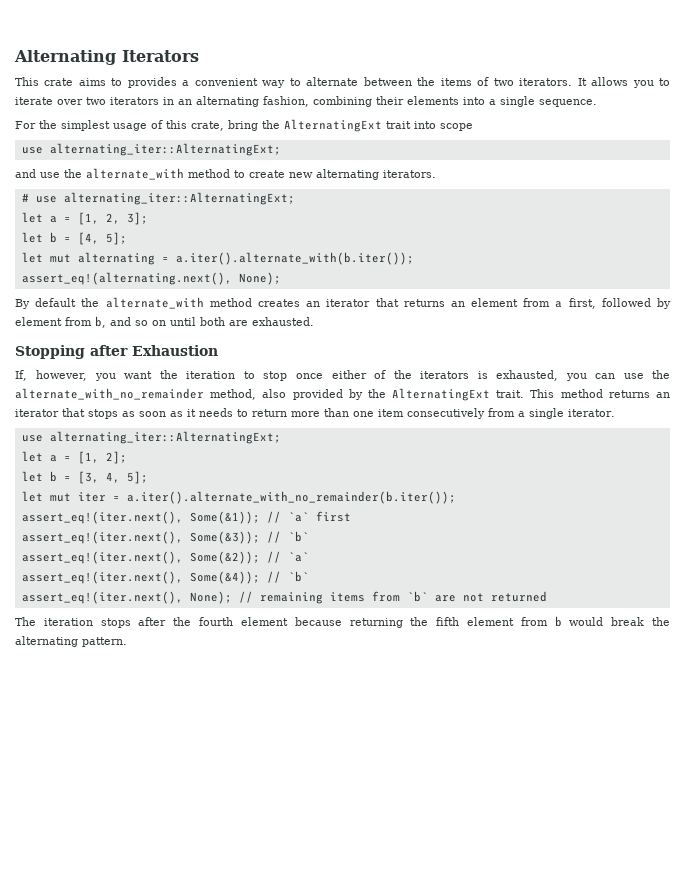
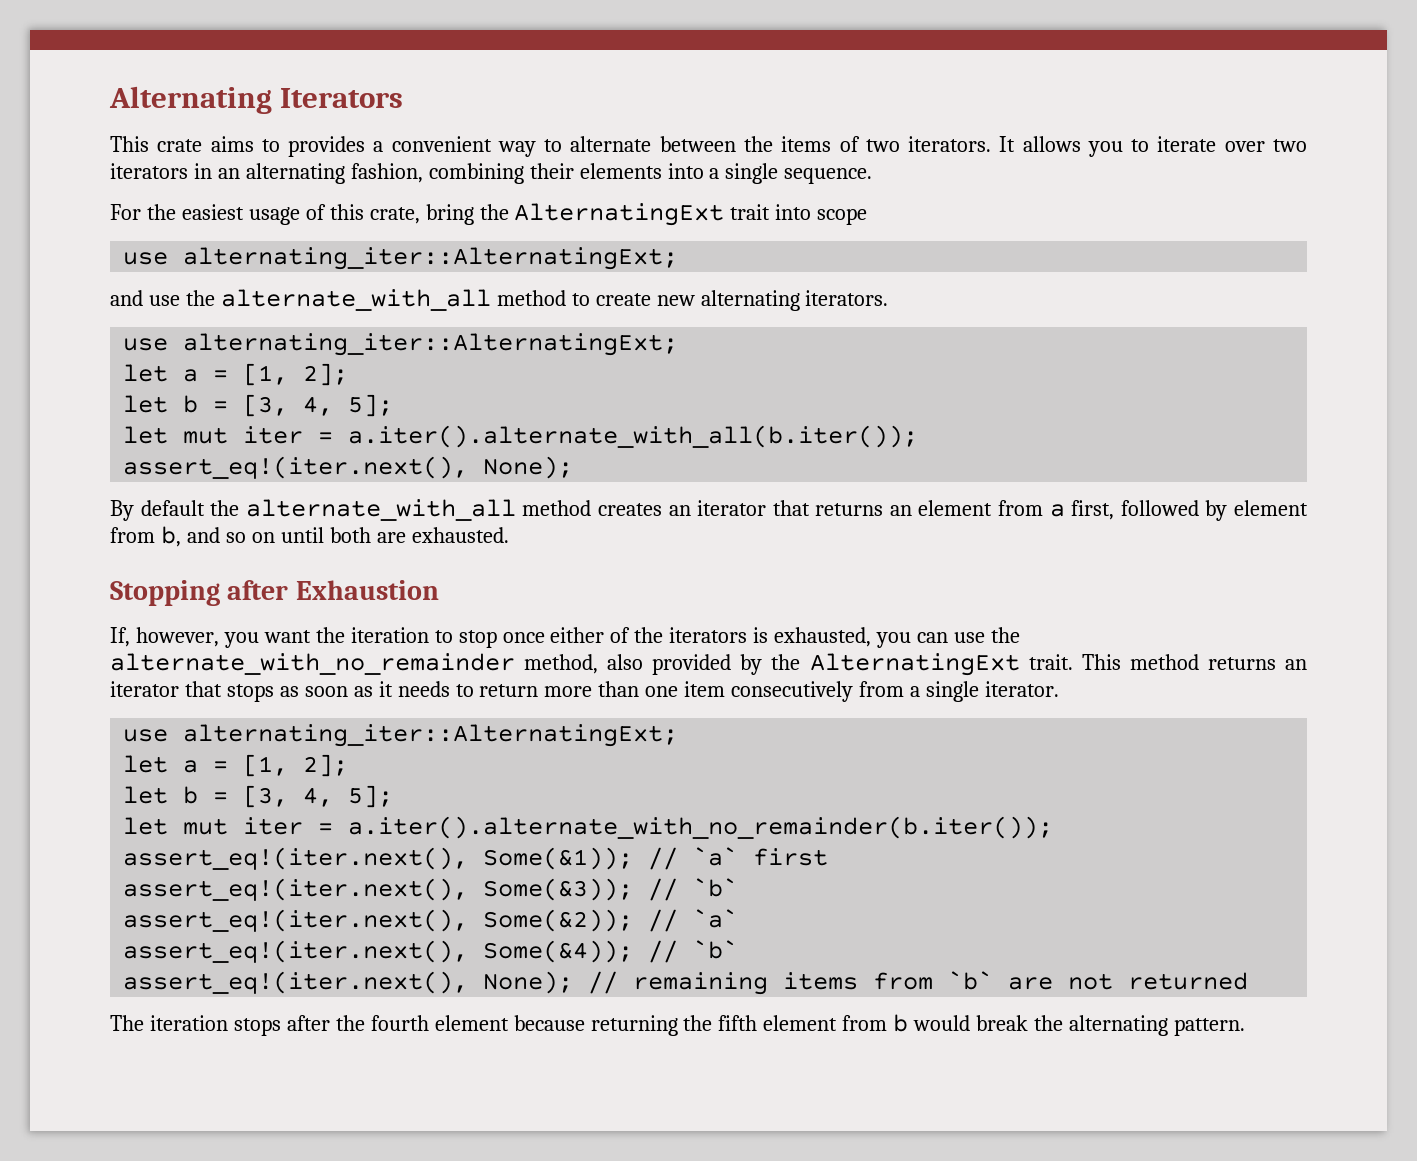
- For the simplest usage of this crate, bring the AlternatingExt trait into scope
+ For the easiest usage of this crate, bring the AlternatingExt trait into scope
- and use the alternate_with method to create new alternating iterators.
- # use alternating_iter::AlternatingExt;
- let a = [1, 2, 3];
- let b = [4, 5];
- let mut alternating = a.iter().alternate_with(b.iter());
- assert_eq!(alternating.next(), None);
+ and use the alternate_with_all method to create new alternating iterators.
+ use alternating_iter::AlternatingExt;
+ let a = [1, 2];
+ let b = [3, 4, 5];
+ let mut iter = a.iter().alternate_with_all(b.iter());
+ assert_eq!(iter.next(), None);
- By default the alternate_with method creates an iterator that returns an element from a first, followed by element from b, and so on until both are exhausted.
+ By default the alternate_with_all method creates an iterator that returns an element from a first, followed by element from b, and so on until both are exhausted.

